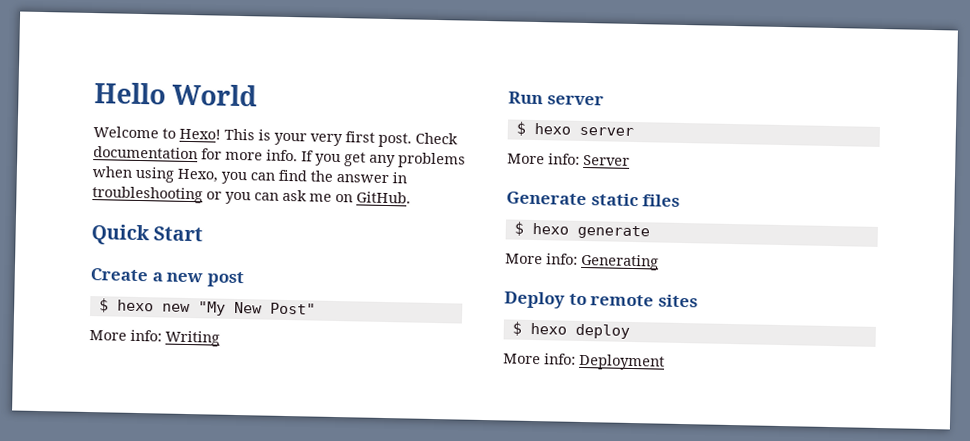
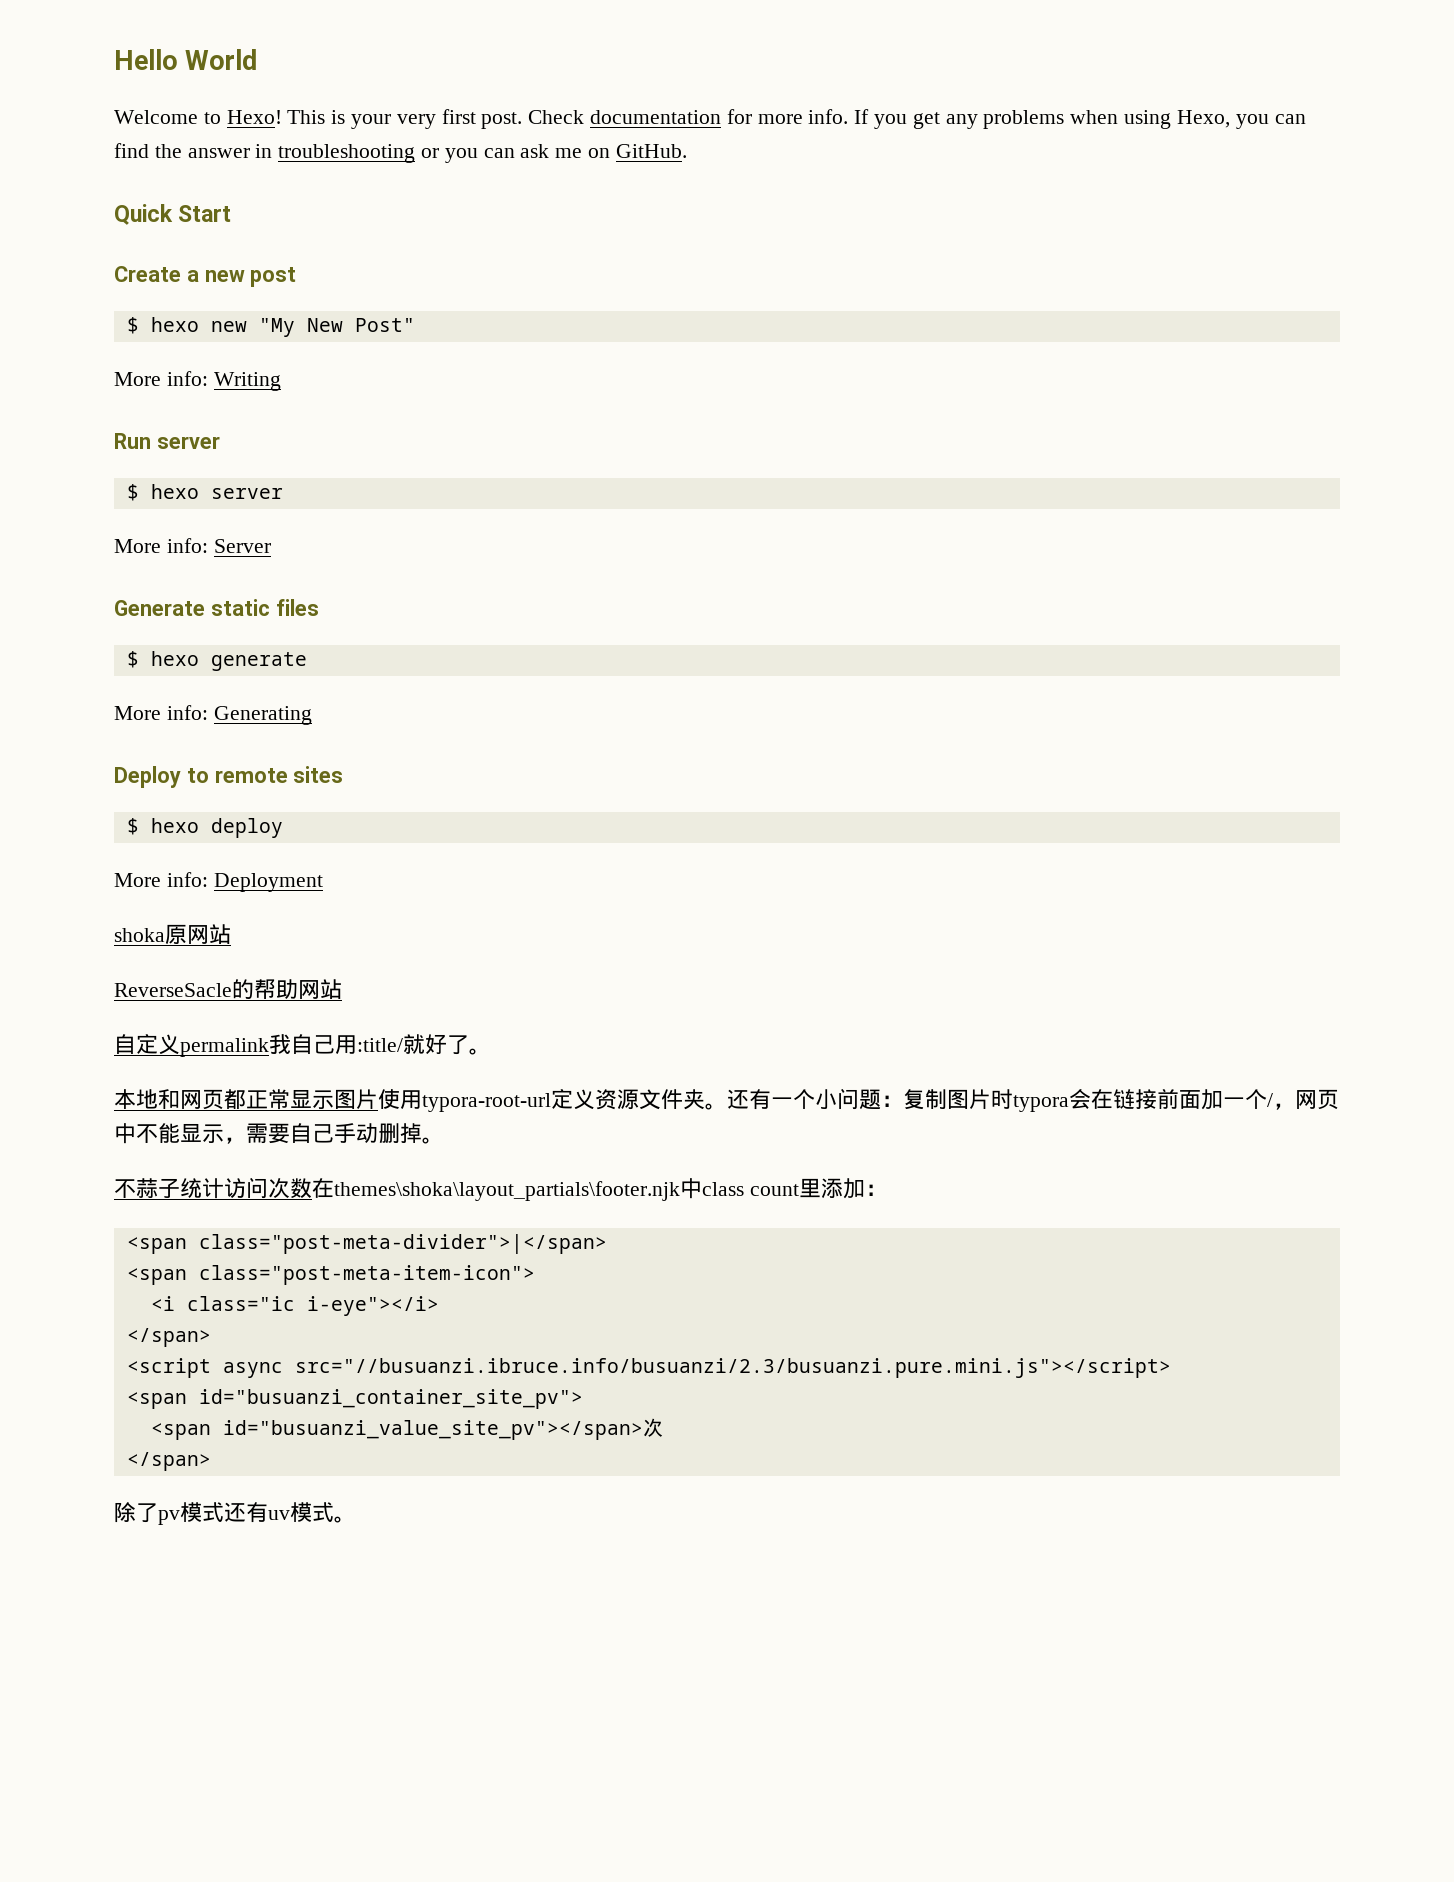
+ shoka原网站
+ ReverseSacle的帮助网站
+ 自定义permalink我自己用:title/就好了。
+ 本地和网页都正常显示图片使用typora-root-url定义资源文件夹。还有一个小问题：复制图片时typora会在链接前面加一个/，网页中不能显示，需要自己手动删掉。
+ 不蒜子统计访问次数在themes\shoka\layout_partials\footer.njk中class count里添加：
+ <span class="post-meta-divider">|</span>
+ <span class="post-meta-item-icon">
+ <i class="ic i-eye"></i>
+ </span>
+ <script async src="//busuanzi.ibruce.info/busuanzi/2.3/busuanzi.pure.mini.js"></script>
+ <span id="busuanzi_container_site_pv">
+ <span id="busuanzi_value_site_pv"></span>次
+ </span>
+ 除了pv模式还有uv模式。

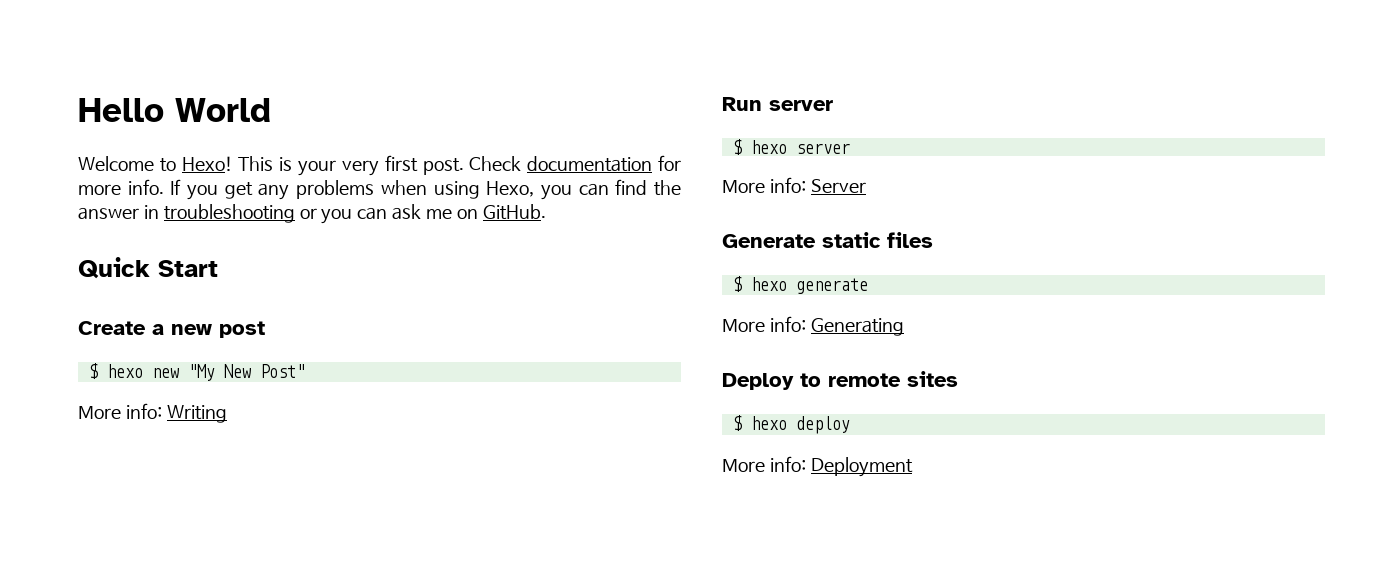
- shoka原网站
- ReverseSacle的帮助网站
- 自定义permalink我自己用:title/就好了。
- 本地和网页都正常显示图片使用typora-root-url定义资源文件夹。还有一个小问题：复制图片时typora会在链接前面加一个/，网页中不能显示，需要自己手动删掉。
- 不蒜子统计访问次数在themes\shoka\layout_partials\footer.njk中class count里添加：
- <span class="post-meta-divider">|</span>
- <span class="post-meta-item-icon">
- <i class="ic i-eye"></i>
- </span>
- <script async src="//busuanzi.ibruce.info/busuanzi/2.3/busuanzi.pure.mini.js"></script>
- <span id="busuanzi_container_site_pv">
- <span id="busuanzi_value_site_pv"></span>次
- </span>
- 除了pv模式还有uv模式。

